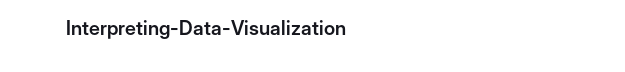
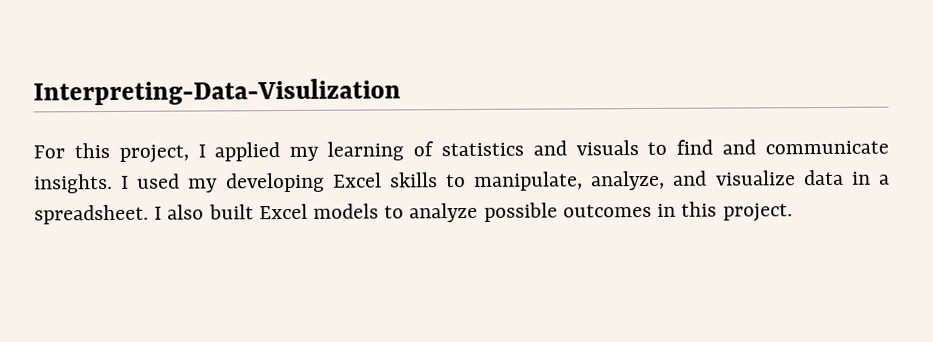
- Interpreting-Data-Visualization
+ Interpreting-Data-Visulization
+ For this project, I applied my learning of statistics and visuals to find and communicate insights. I used my developing Excel skills to manipulate, analyze, and visualize data in a spreadsheet. I also built Excel models to analyze possible outcomes in this project.

